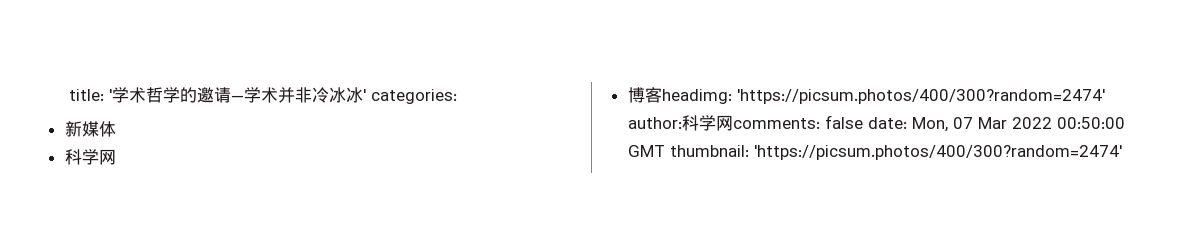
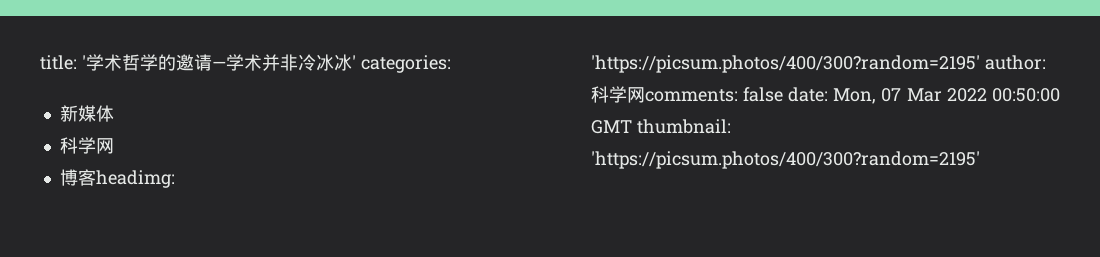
- 博客headimg: 'https://picsum.photos/400/300?random=2474' author:科学网comments: false date: Mon, 07 Mar 2022 00:50:00 GMT thumbnail: 'https://picsum.photos/400/300?random=2474'
+ 博客headimg: 'https://picsum.photos/400/300?random=2195' author:科学网comments: false date: Mon, 07 Mar 2022 00:50:00 GMT thumbnail: 'https://picsum.photos/400/300?random=2195'

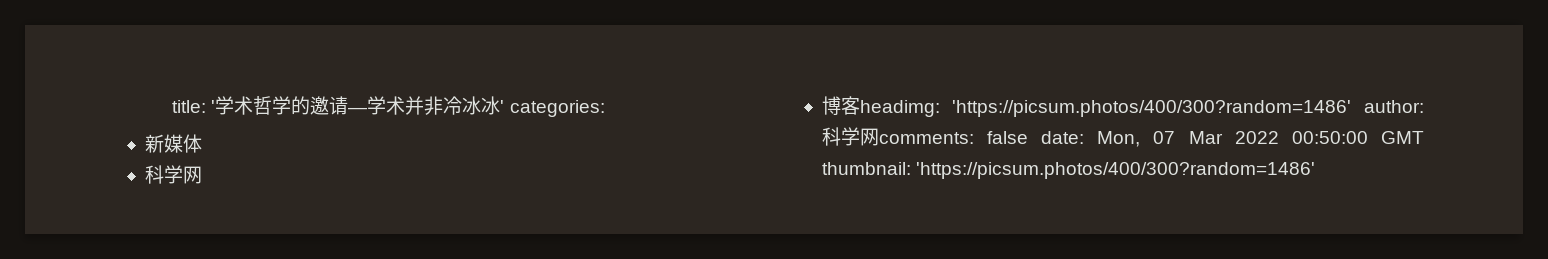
- 博客headimg: 'https://picsum.photos/400/300?random=2195' author:科学网comments: false date: Mon, 07 Mar 2022 00:50:00 GMT thumbnail: 'https://picsum.photos/400/300?random=2195'
+ 博客headimg: 'https://picsum.photos/400/300?random=1486' author:科学网comments: false date: Mon, 07 Mar 2022 00:50:00 GMT thumbnail: 'https://picsum.photos/400/300?random=1486'

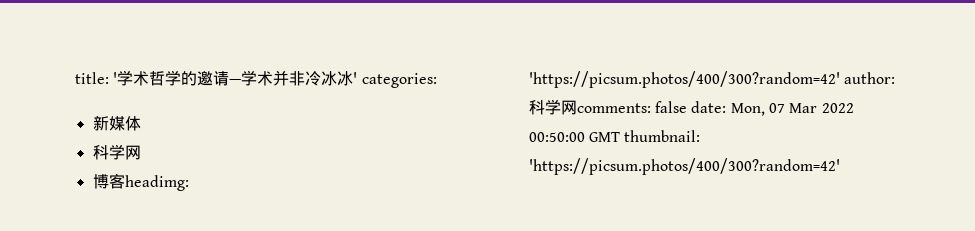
- 博客headimg: 'https://picsum.photos/400/300?random=1486' author:科学网comments: false date: Mon, 07 Mar 2022 00:50:00 GMT thumbnail: 'https://picsum.photos/400/300?random=1486'
+ 博客headimg: 'https://picsum.photos/400/300?random=42' author:科学网comments: false date: Mon, 07 Mar 2022 00:50:00 GMT thumbnail: 'https://picsum.photos/400/300?random=42'

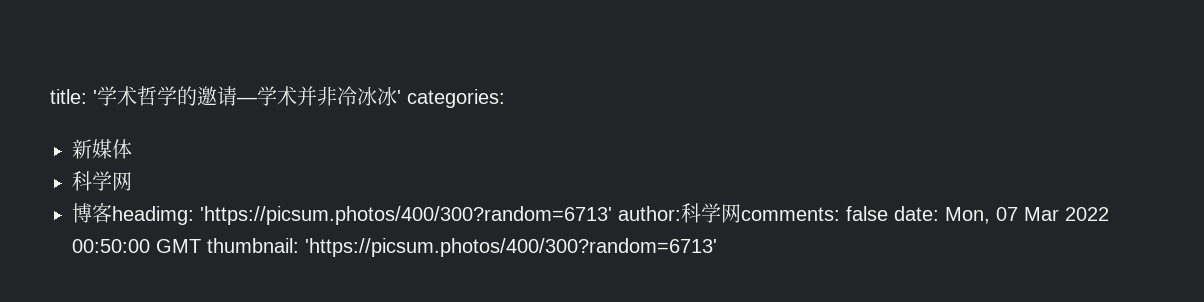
- 博客headimg: 'https://picsum.photos/400/300?random=42' author:科学网comments: false date: Mon, 07 Mar 2022 00:50:00 GMT thumbnail: 'https://picsum.photos/400/300?random=42'
+ 博客headimg: 'https://picsum.photos/400/300?random=6713' author:科学网comments: false date: Mon, 07 Mar 2022 00:50:00 GMT thumbnail: 'https://picsum.photos/400/300?random=6713'

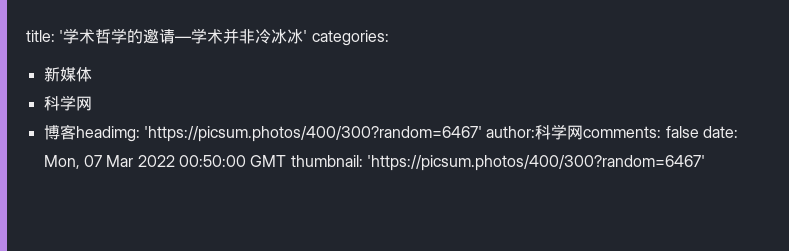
- 博客headimg: 'https://picsum.photos/400/300?random=6713' author:科学网comments: false date: Mon, 07 Mar 2022 00:50:00 GMT thumbnail: 'https://picsum.photos/400/300?random=6713'
+ 博客headimg: 'https://picsum.photos/400/300?random=6467' author:科学网comments: false date: Mon, 07 Mar 2022 00:50:00 GMT thumbnail: 'https://picsum.photos/400/300?random=6467'

